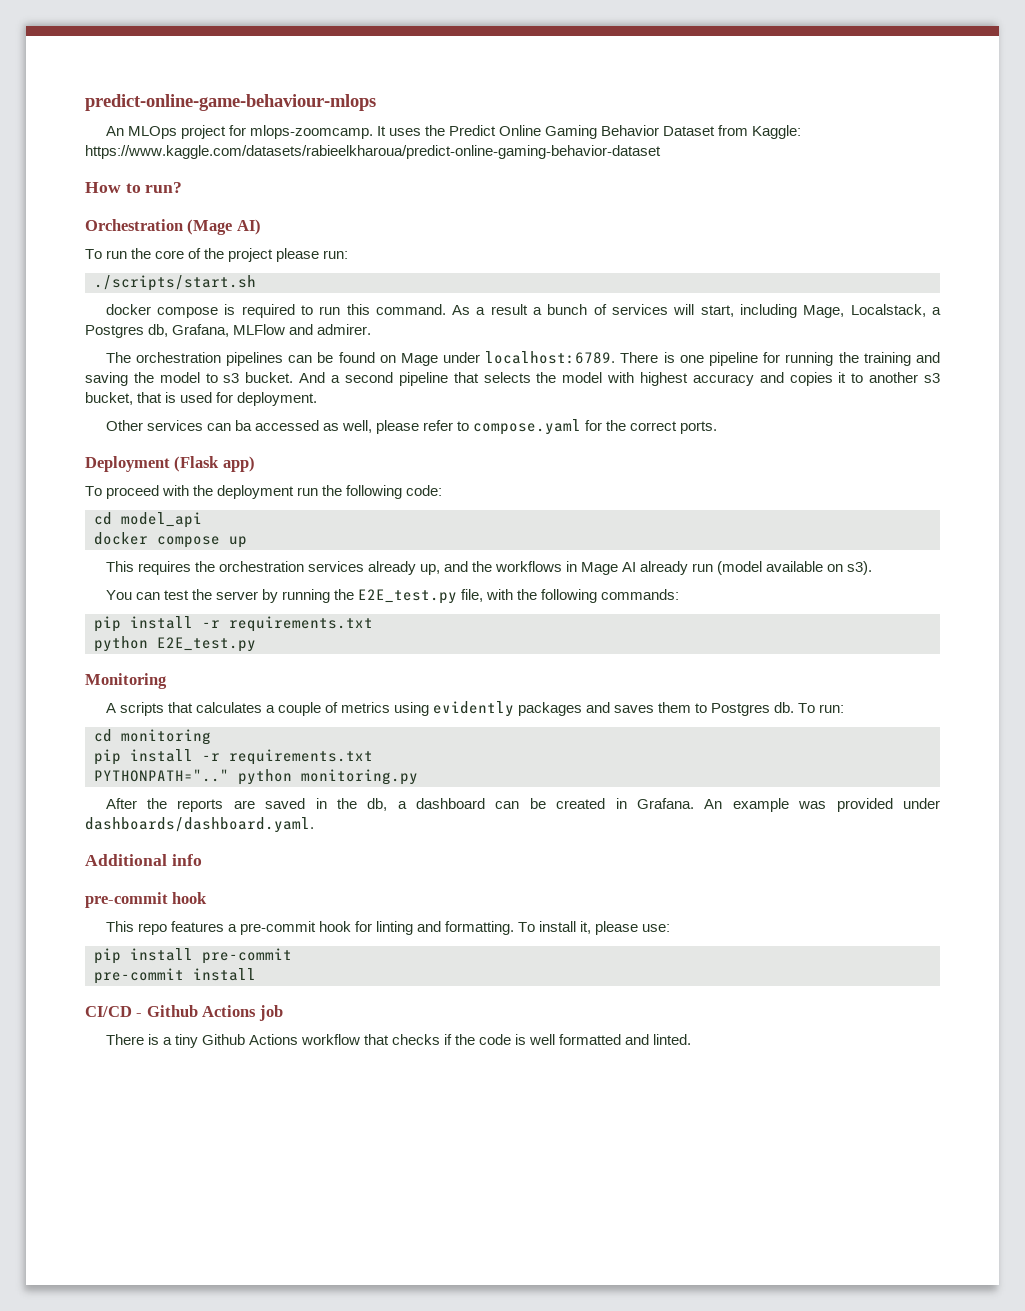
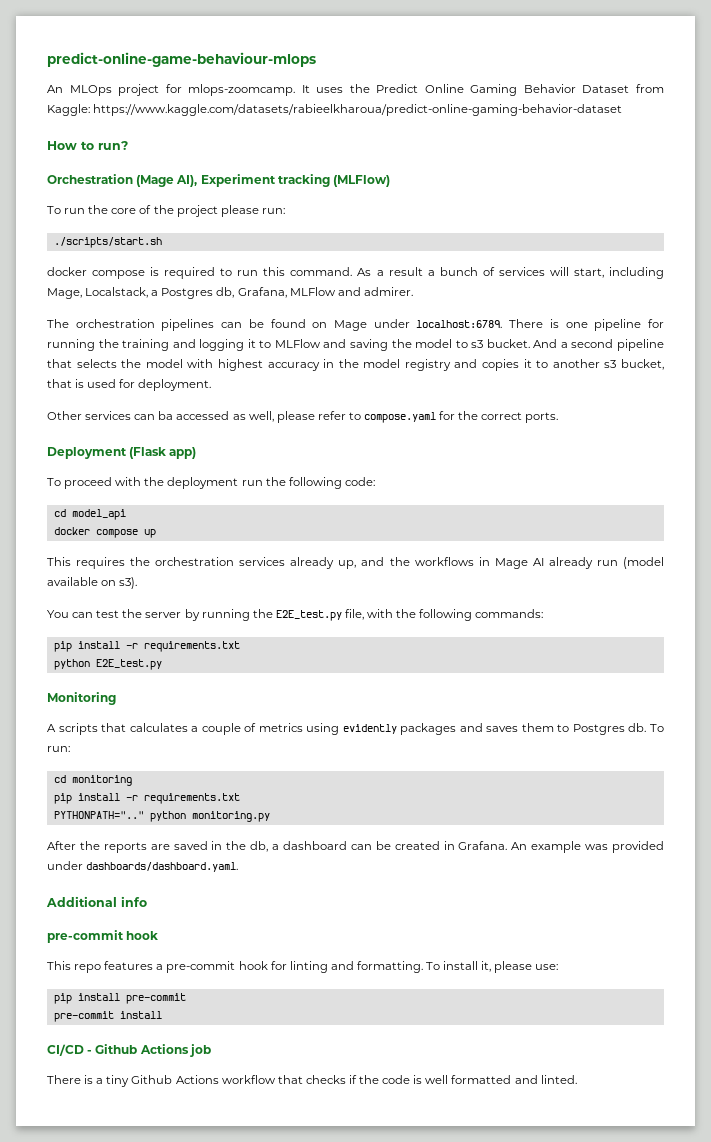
- Orchestration (Mage AI)
+ Orchestration (Mage AI), Experiment tracking (MLFlow)
- There is one pipeline for running the training and saving the model to s3 bucket.
+ There is one pipeline for running the training and logging it to MLFlow and saving the model to s3 bucket.
- And a second pipeline that selects the model with highest accuracy and copies it to another s3 bucket, that is used for deployment.
+ And a second pipeline that selects the model with highest accuracy in the model registry and copies it to another s3 bucket, that is used for deployment.

